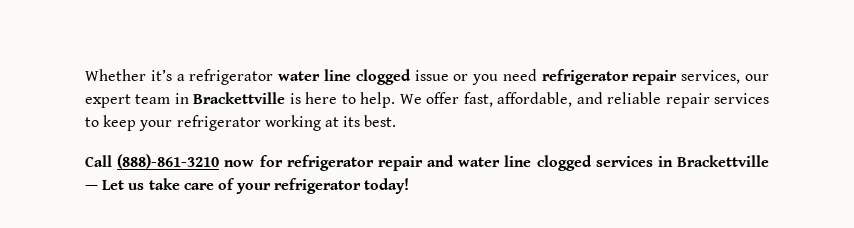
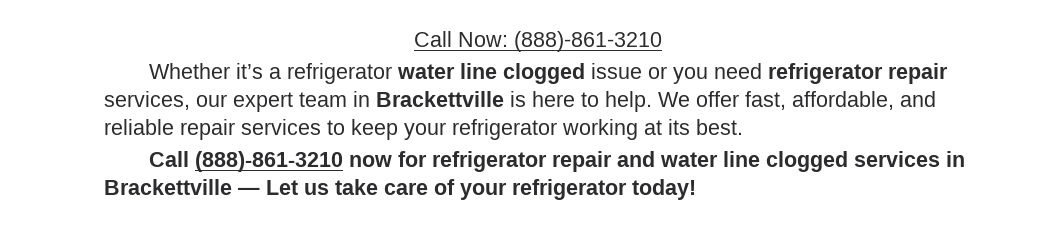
+ Call Now: (888)-861-3210

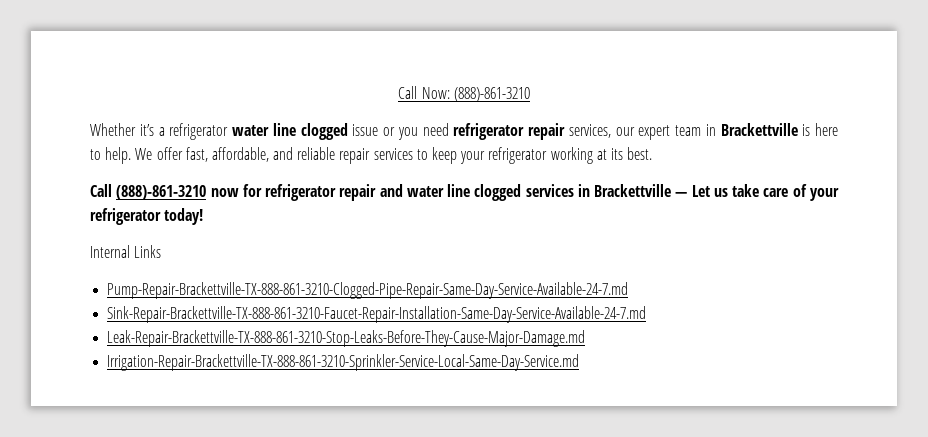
+ Internal Links
+ Pump-Repair-Brackettville-TX-888-861-3210-Clogged-Pipe-Repair-Same-Day-Service-Available-24-7.md
+ Sink-Repair-Brackettville-TX-888-861-3210-Faucet-Repair-Installation-Same-Day-Service-Available-24-7.md
+ Leak-Repair-Brackettville-TX-888-861-3210-Stop-Leaks-Before-They-Cause-Major-Damage.md
+ Irrigation-Repair-Brackettville-TX-888-861-3210-Sprinkler-Service-Local-Same-Day-Service.md

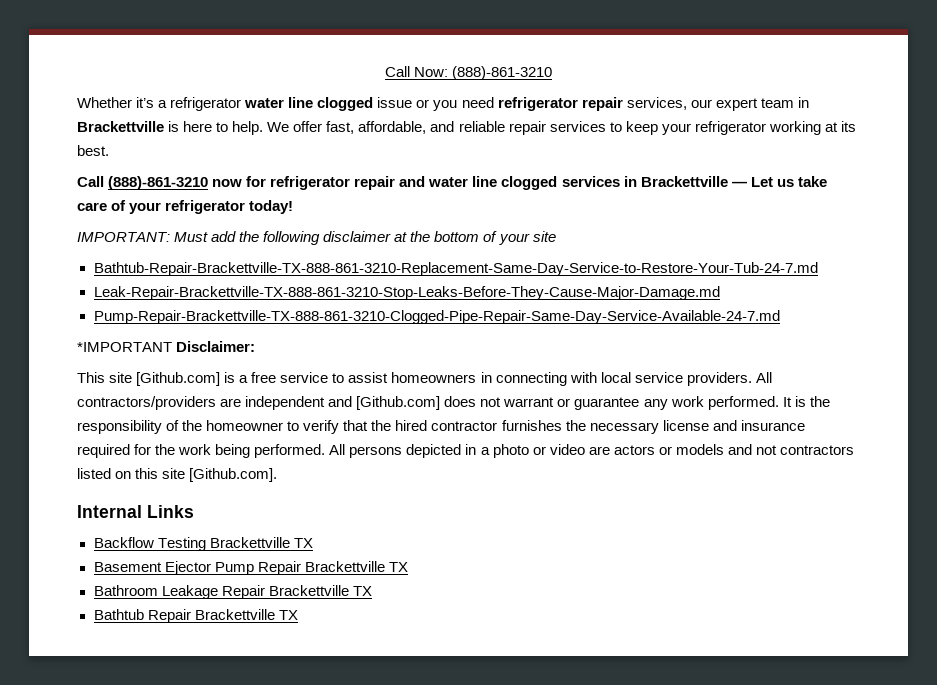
+ IMPORTANT: Must add the following disclaimer at the bottom of your site
+ Bathtub-Repair-Brackettville-TX-888-861-3210-Replacement-Same-Day-Service-to-Restore-Your-Tub-24-7.md
+ Leak-Repair-Brackettville-TX-888-861-3210-Stop-Leaks-Before-They-Cause-Major-Damage.md
+ Pump-Repair-Brackettville-TX-888-861-3210-Clogged-Pipe-Repair-Same-Day-Service-Available-24-7.md
+ *IMPORTANT Disclaimer:
+ This site [Github.com] is a free service to assist homeowners in connecting with local service providers. All contractors/providers are independent and [Github.com] does not warrant or guarantee any work performed. It is the responsibility of the homeowner to verify that the hired contractor furnishes the necessary license and insurance required for the work being performed. All persons depicted in a photo or video are actors or models and not contractors listed on this site [Github.com].
  Internal Links
- Pump-Repair-Brackettville-TX-888-861-3210-Clogged-Pipe-Repair-Same-Day-Service-Available-24-7.md
- Sink-Repair-Brackettville-TX-888-861-3210-Faucet-Repair-Installation-Same-Day-Service-Available-24-7.md
- Leak-Repair-Brackettville-TX-888-861-3210-Stop-Leaks-Before-They-Cause-Major-Damage.md
- Irrigation-Repair-Brackettville-TX-888-861-3210-Sprinkler-Service-Local-Same-Day-Service.md
+ Backflow Testing Brackettville TX
+ Basement Ejector Pump Repair Brackettville TX
+ Bathroom Leakage Repair Brackettville TX
+ Bathtub Repair Brackettville TX

